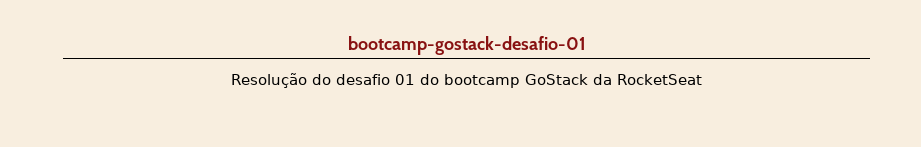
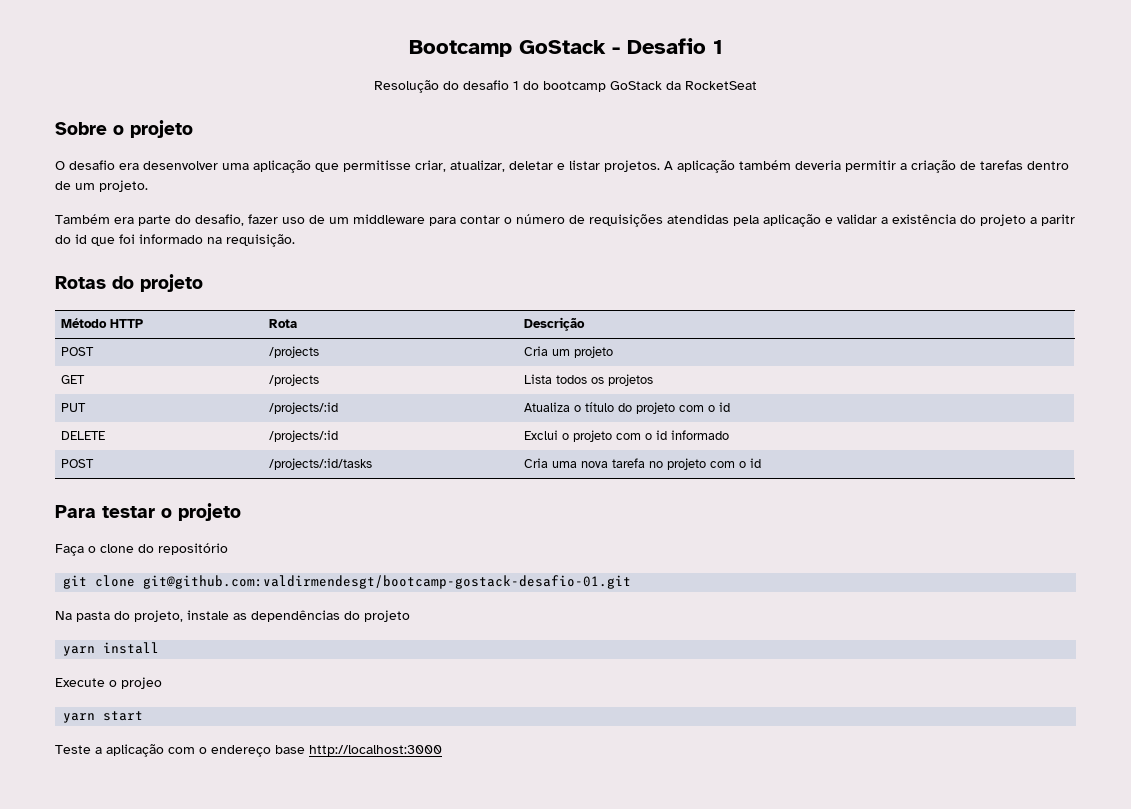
- bootcamp-gostack-desafio-01
+ Bootcamp GoStack - Desafio 1
- Resolução do desafio 01 do bootcamp GoStack da RocketSeat
+ Resolução do desafio 1 do bootcamp GoStack da RocketSeat
+ Sobre o projeto
+ O desafio era desenvolver uma aplicação que permitisse criar, atualizar, deletar e listar projetos. A aplicação também deveria permitir a criação de tarefas dentro de um projeto.
+ Também era parte do desafio, fazer uso de um middleware para contar o número de requisições atendidas pela aplicação e validar a existência do projeto a paritr do id que foi informado na requisição.
+ Rotas do projeto
+ Método HTTP | Rota | Descrição
+ POST | /projects | Cria um projeto
+ GET | /projects | Lista todos os projetos
+ PUT | /projects/:id | Atualiza o título do projeto com o id
+ DELETE | /projects/:id | Exclui o projeto com o id informado
+ POST | /projects/:id/tasks | Cria uma nova tarefa no projeto com o id
+ Para testar o projeto
+ Faça o clone do repositório
+ git clone git@github.com:valdirmendesgt/bootcamp-gostack-desafio-01.git
+ Na pasta do projeto, instale as dependências do projeto
+ yarn install
+ Execute o projeo
+ yarn start
+ Teste a aplicação com o endereço base http://localhost:3000

